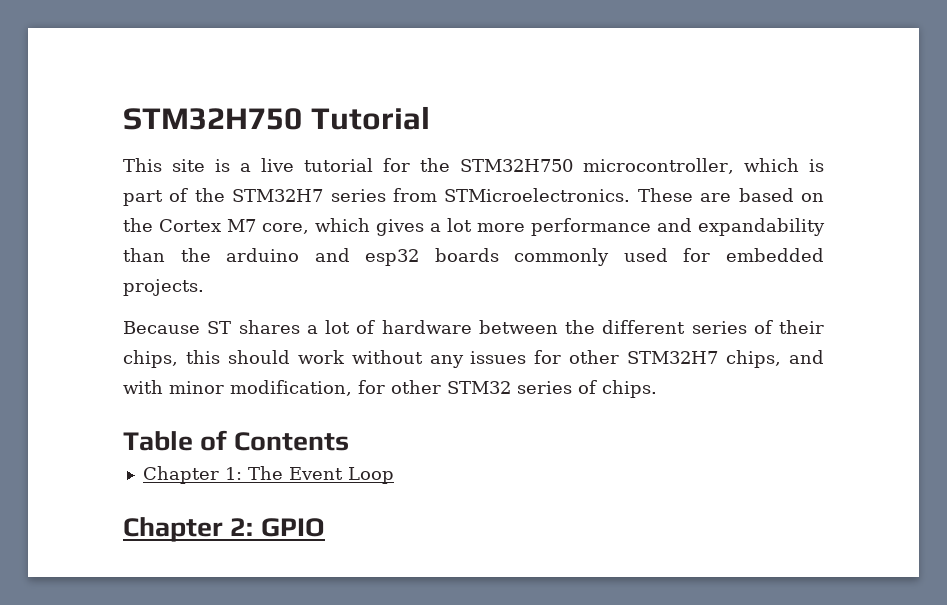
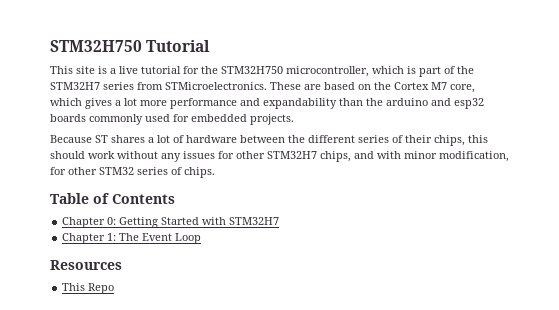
+ Chapter 0: Getting Started with STM32H7
- Chapter 2: GPIO
+ Resources
+ This Repo

